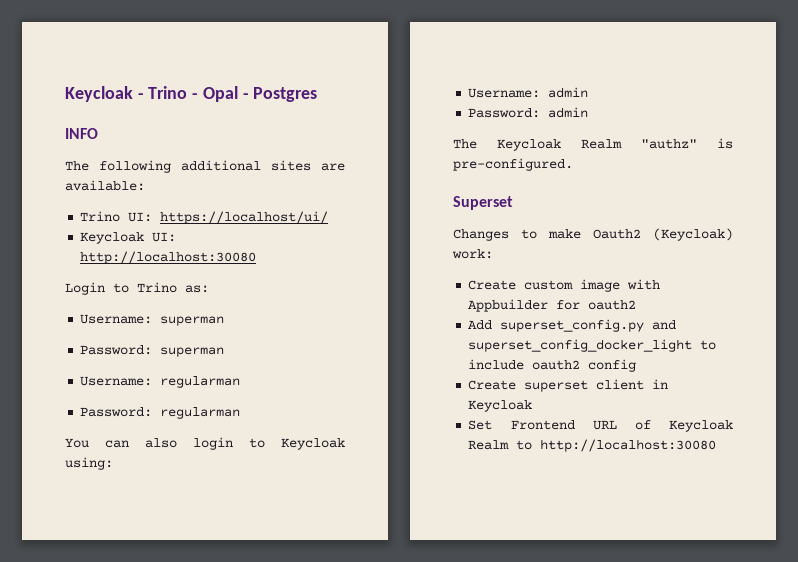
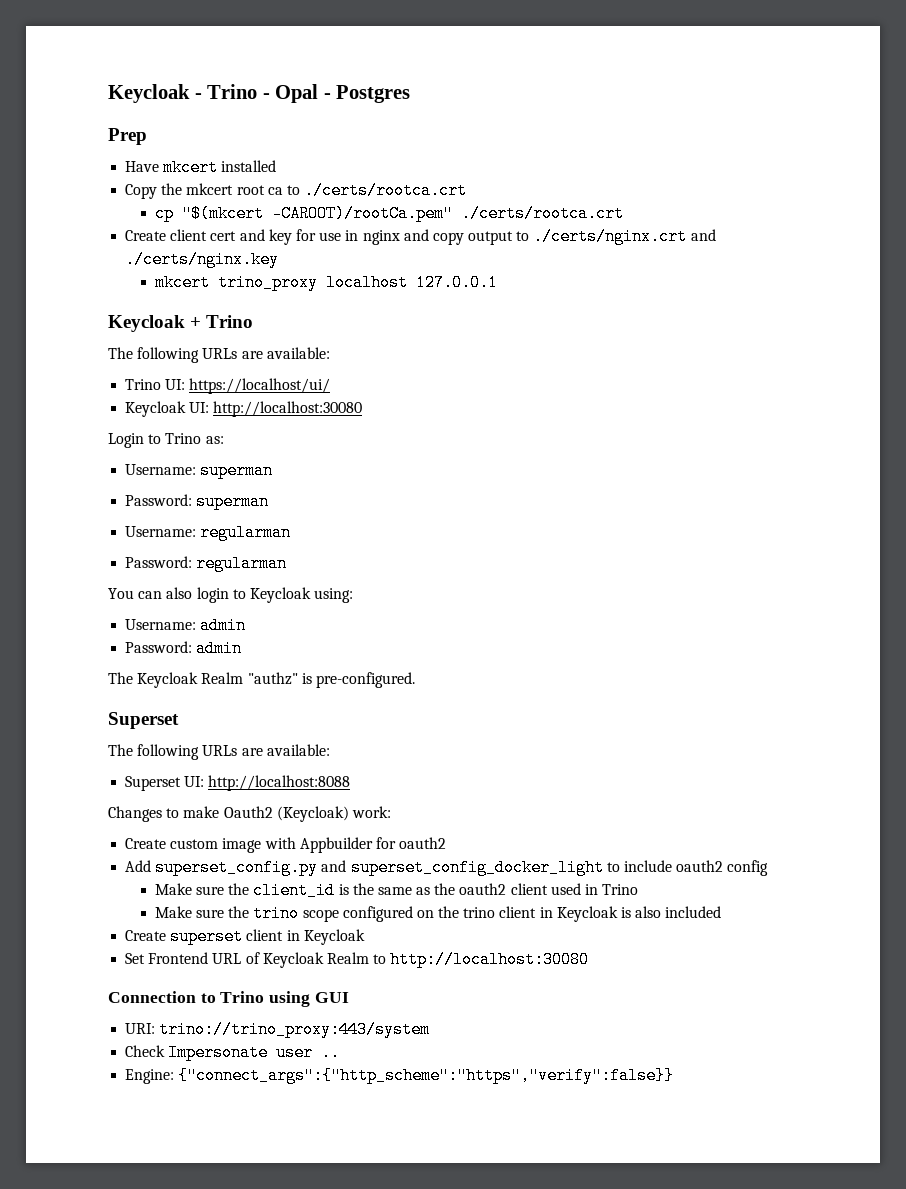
- INFO
- The following additional sites are available:
+ Prep
+ Have mkcert installed
+ Copy the mkcert root ca to ./certs/rootca.crt
+ cp "$(mkcert -CAROOT)/rootCa.pem" ./certs/rootca.crt
+ Create client cert and key for use in nginx and copy output to ./certs/nginx.crt and ./certs/nginx.key
+ mkcert trino_proxy localhost 127.0.0.1
+ Keycloak + Trino
+ The following URLs are available:
  The Keycloak Realm "authz" is pre-configured.
  Superset
+ The following URLs are available:
+ Superset UI: http://localhost:8088
+ Make sure the client_id is the same as the oauth2 client used in Trino
+ Make sure the trino scope configured on the trino client in Keycloak is also included
+ Connection to Trino using GUI
+ URI: trino://trino_proxy:443/system
+ Check Impersonate user ..
+ Engine: {"connect_args":{"http_scheme":"https","verify":false}}

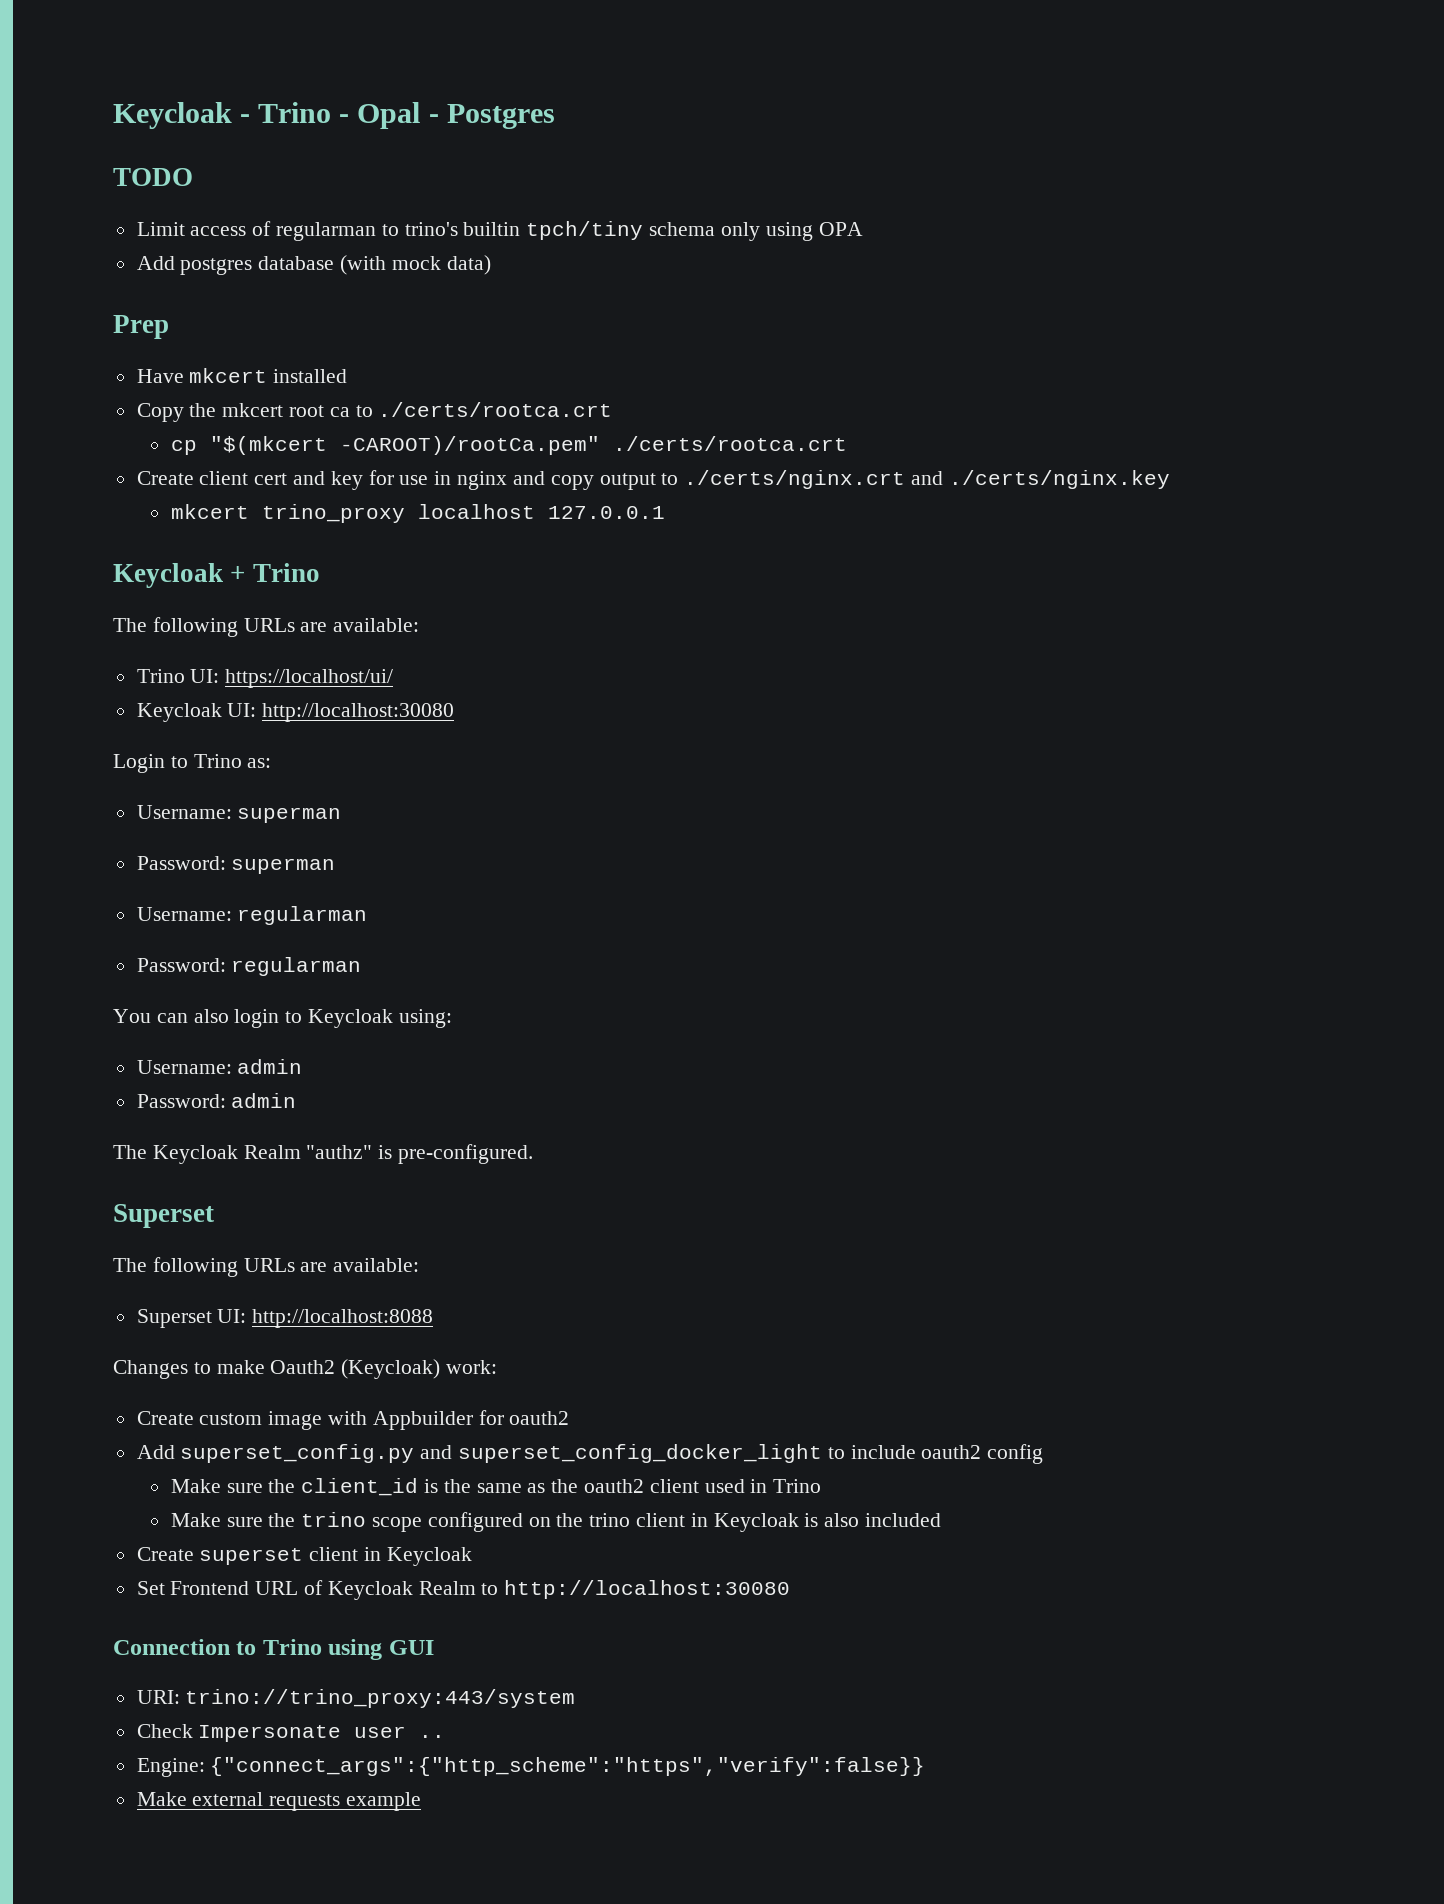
+ TODO
+ Limit access of regularman to trino's builtin tpch/tiny schema only using OPA
+ Add postgres database (with mock data)
+ Make external requests example

